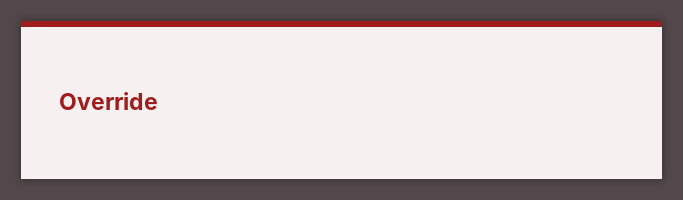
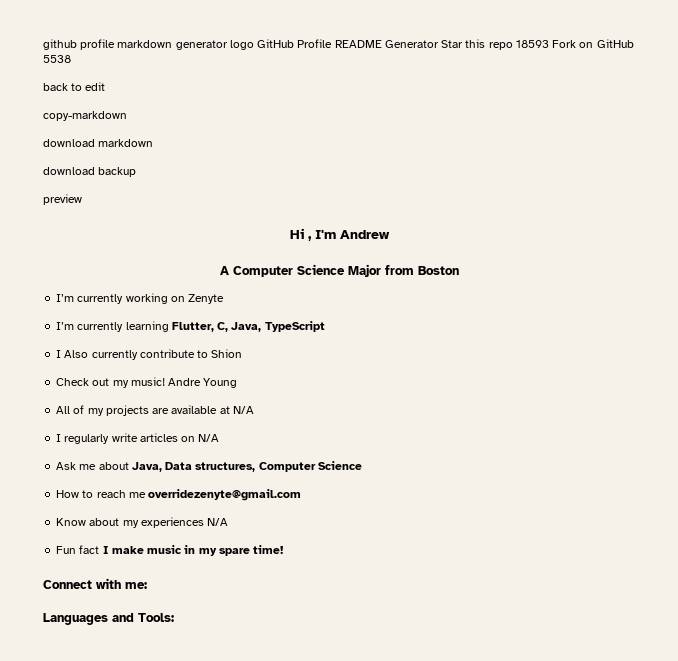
- Override
+ github profile markdown generator logo GitHub Profile README Generator Star this repo 18593 Fork on GitHub 5538
+ back to edit
+ copy-markdown
+ download markdown
+ download backup
+ preview
+ Hi , I'm Andrew
+ A Computer Science Major from Boston
+ I’m currently working on Zenyte
+ I’m currently learning Flutter, C, Java, TypeScript
+ I Also currently contribute to Shion
+ Check out my music! Andre Young
+ All of my projects are available at N/A
+ I regularly write articles on N/A
+ Ask me about Java, Data structures, Computer Science
+ How to reach me overridezenyte@gmail.com
+ Know about my experiences N/A
+ Fun fact I make music in my spare time!
+ Connect with me:
+ Languages and Tools:

